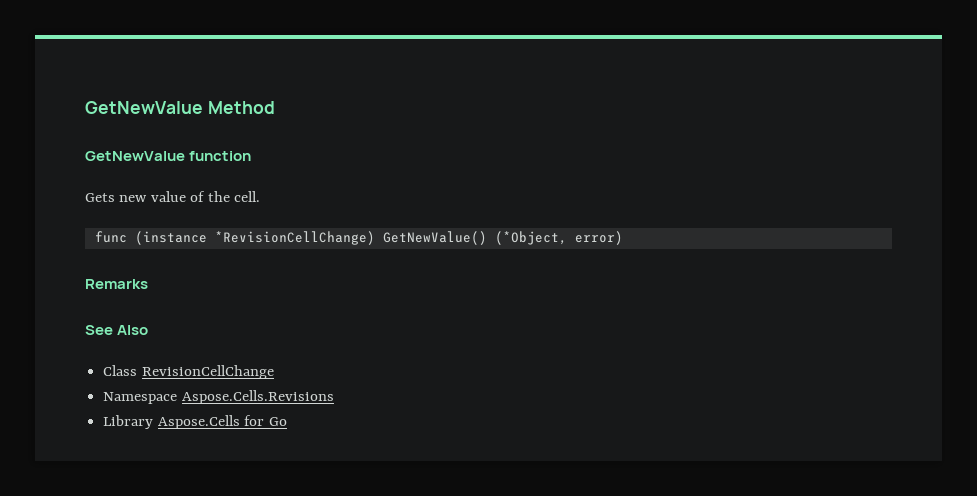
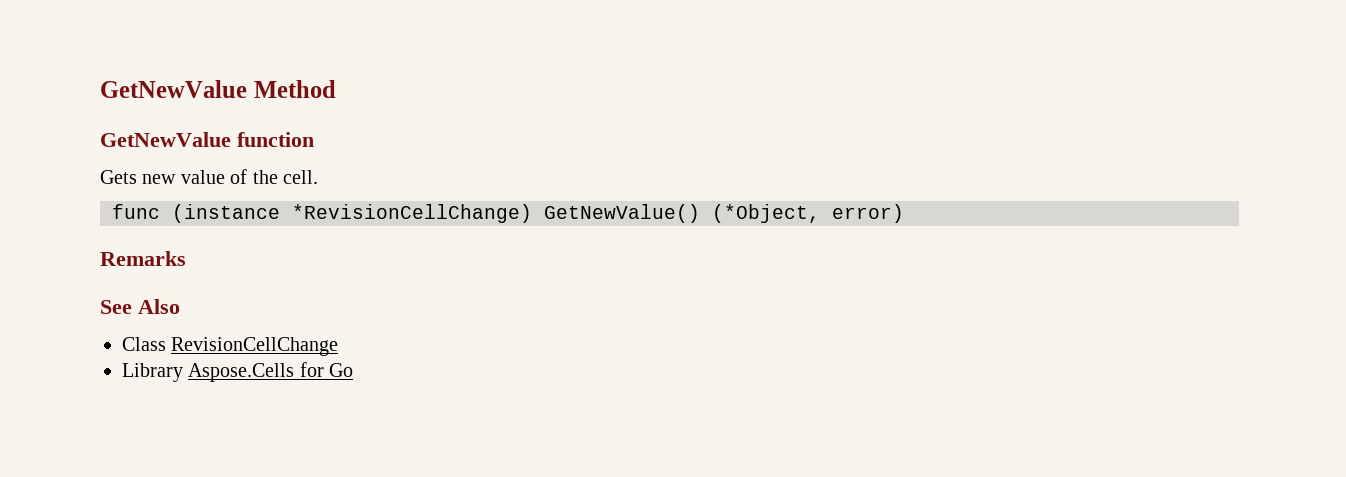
- Namespace Aspose.Cells.Revisions

